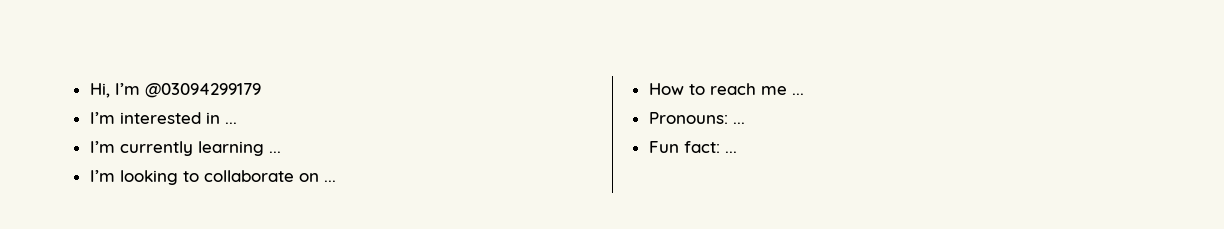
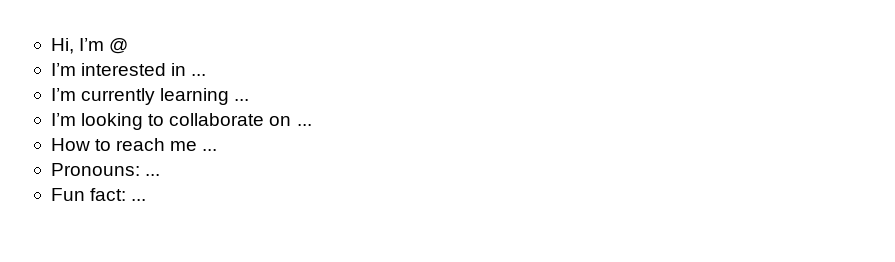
- Hi, I’m @03094299179
+ Hi, I’m @

